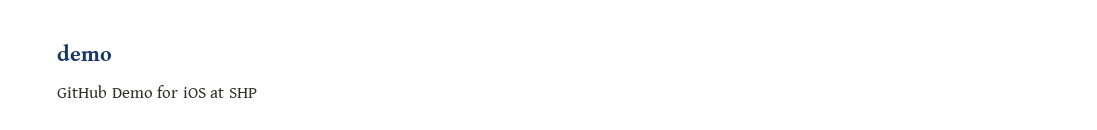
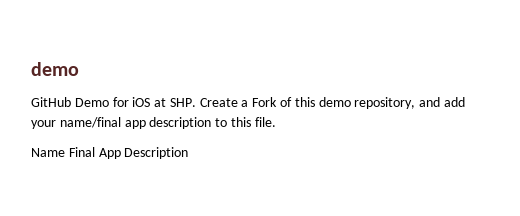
- GitHub Demo for iOS at SHP
+ GitHub Demo for iOS at SHP. Create a Fork of this demo repository, and add your name/final app description to this file.
+ Name Final App Description

